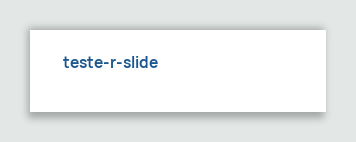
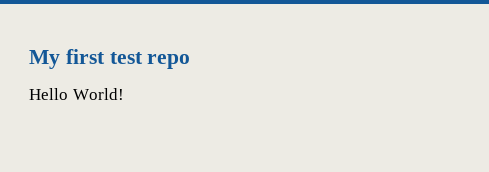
- teste-r-slide
+ My first test repo
+ Hello World!

